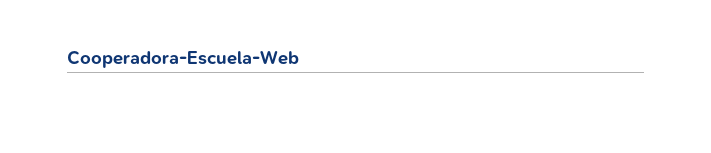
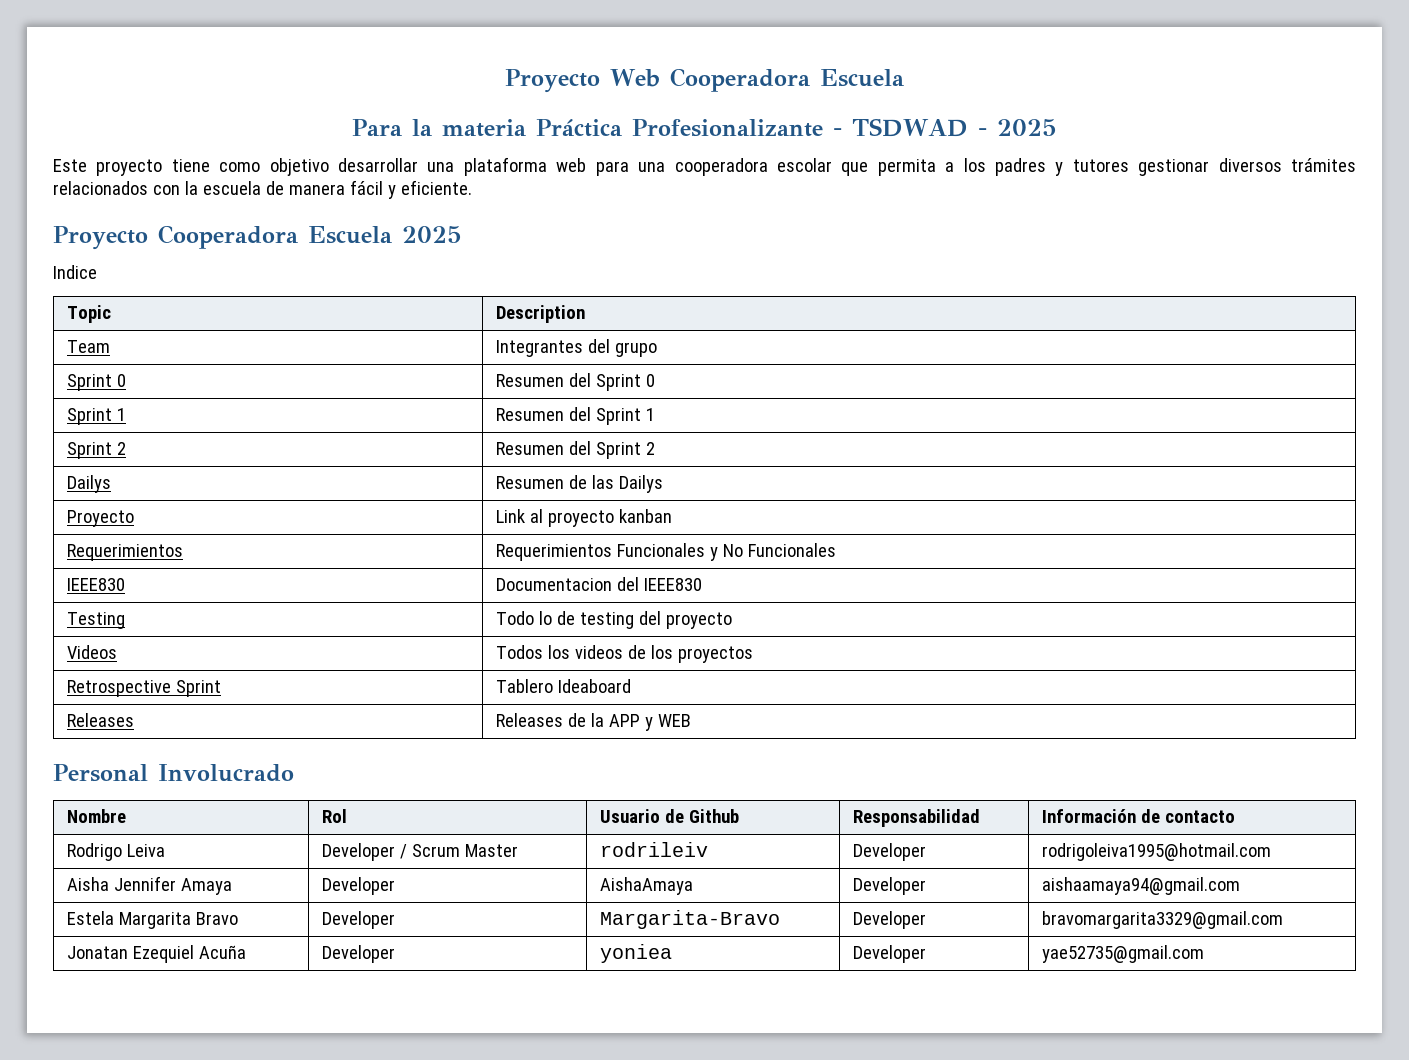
- Cooperadora-Escuela-Web
+ Proyecto Web Cooperadora Escuela
+ Para la materia Práctica Profesionalizante - TSDWAD - 2025
+ Este proyecto tiene como objetivo desarrollar una plataforma web para una cooperadora escolar que permita a los padres y tutores gestionar diversos trámites relacionados con la escuela de manera fácil y eficiente.
+ Proyecto Cooperadora Escuela 2025
+ Indice
+ Topic | Description
+ Team | Integrantes del grupo
+ Sprint 0 | Resumen del Sprint 0
+ Sprint 1 | Resumen del Sprint 1
+ Sprint 2 | Resumen del Sprint 2
+ Dailys | Resumen de las Dailys
+ Proyecto | Link al proyecto kanban
+ Requerimientos | Requerimientos Funcionales y No Funcionales
+ IEEE830 | Documentacion del IEEE830
+ Testing | Todo lo de testing del proyecto
+ Videos | Todos los videos de los proyectos
+ Retrospective Sprint | Tablero Ideaboard
+ Releases | Releases de la APP y WEB
+ Personal Involucrado
+ Nombre | Rol | Usuario de Github | Responsabilidad | Información de contacto
+ Rodrigo Leiva | Developer / Scrum Master | rodrileiv | Developer | rodrigoleiva1995@hotmail.com
+ Aisha Jennifer Amaya | Developer | AishaAmaya | Developer | aishaamaya94@gmail.com
+ Estela Margarita Bravo | Developer | Margarita-Bravo | Developer | bravomargarita3329@gmail.com
+ Jonatan Ezequiel Acuña | Developer | yoniea | Developer | yae52735@gmail.com

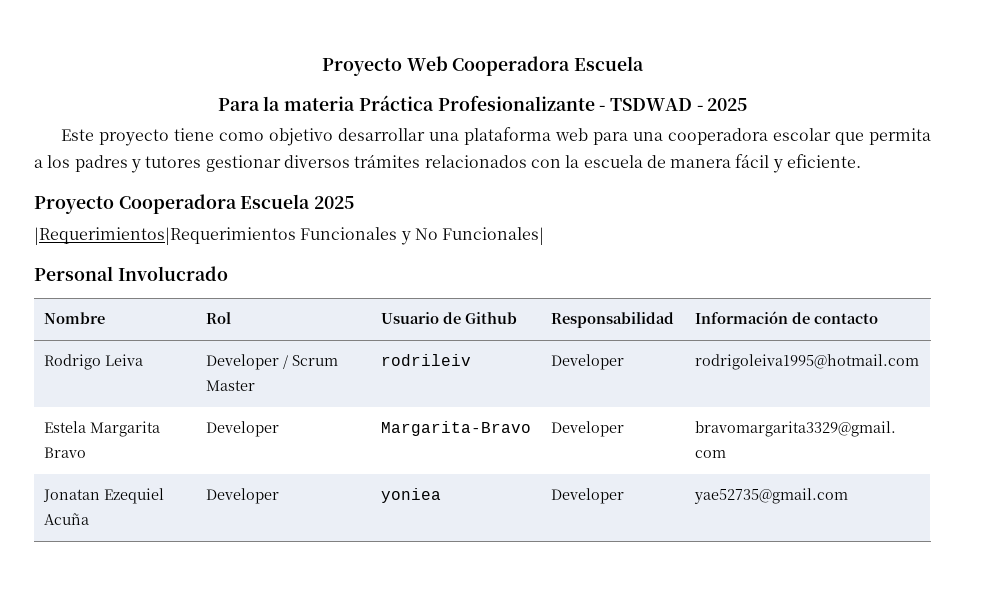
- Indice
- Topic | Description
- Team | Integrantes del grupo
- Sprint 0 | Resumen del Sprint 0
- Sprint 1 | Resumen del Sprint 1
- Sprint 2 | Resumen del Sprint 2
- Dailys | Resumen de las Dailys
- Proyecto | Link al proyecto kanban
- Requerimientos | Requerimientos Funcionales y No Funcionales
- IEEE830 | Documentacion del IEEE830
- Testing | Todo lo de testing del proyecto
- Videos | Todos los videos de los proyectos
- Retrospective Sprint | Tablero Ideaboard
- Releases | Releases de la APP y WEB
+ |Requerimientos|Requerimientos Funcionales y No Funcionales|
- Aisha Jennifer Amaya | Developer | AishaAmaya | Developer | aishaamaya94@gmail.com

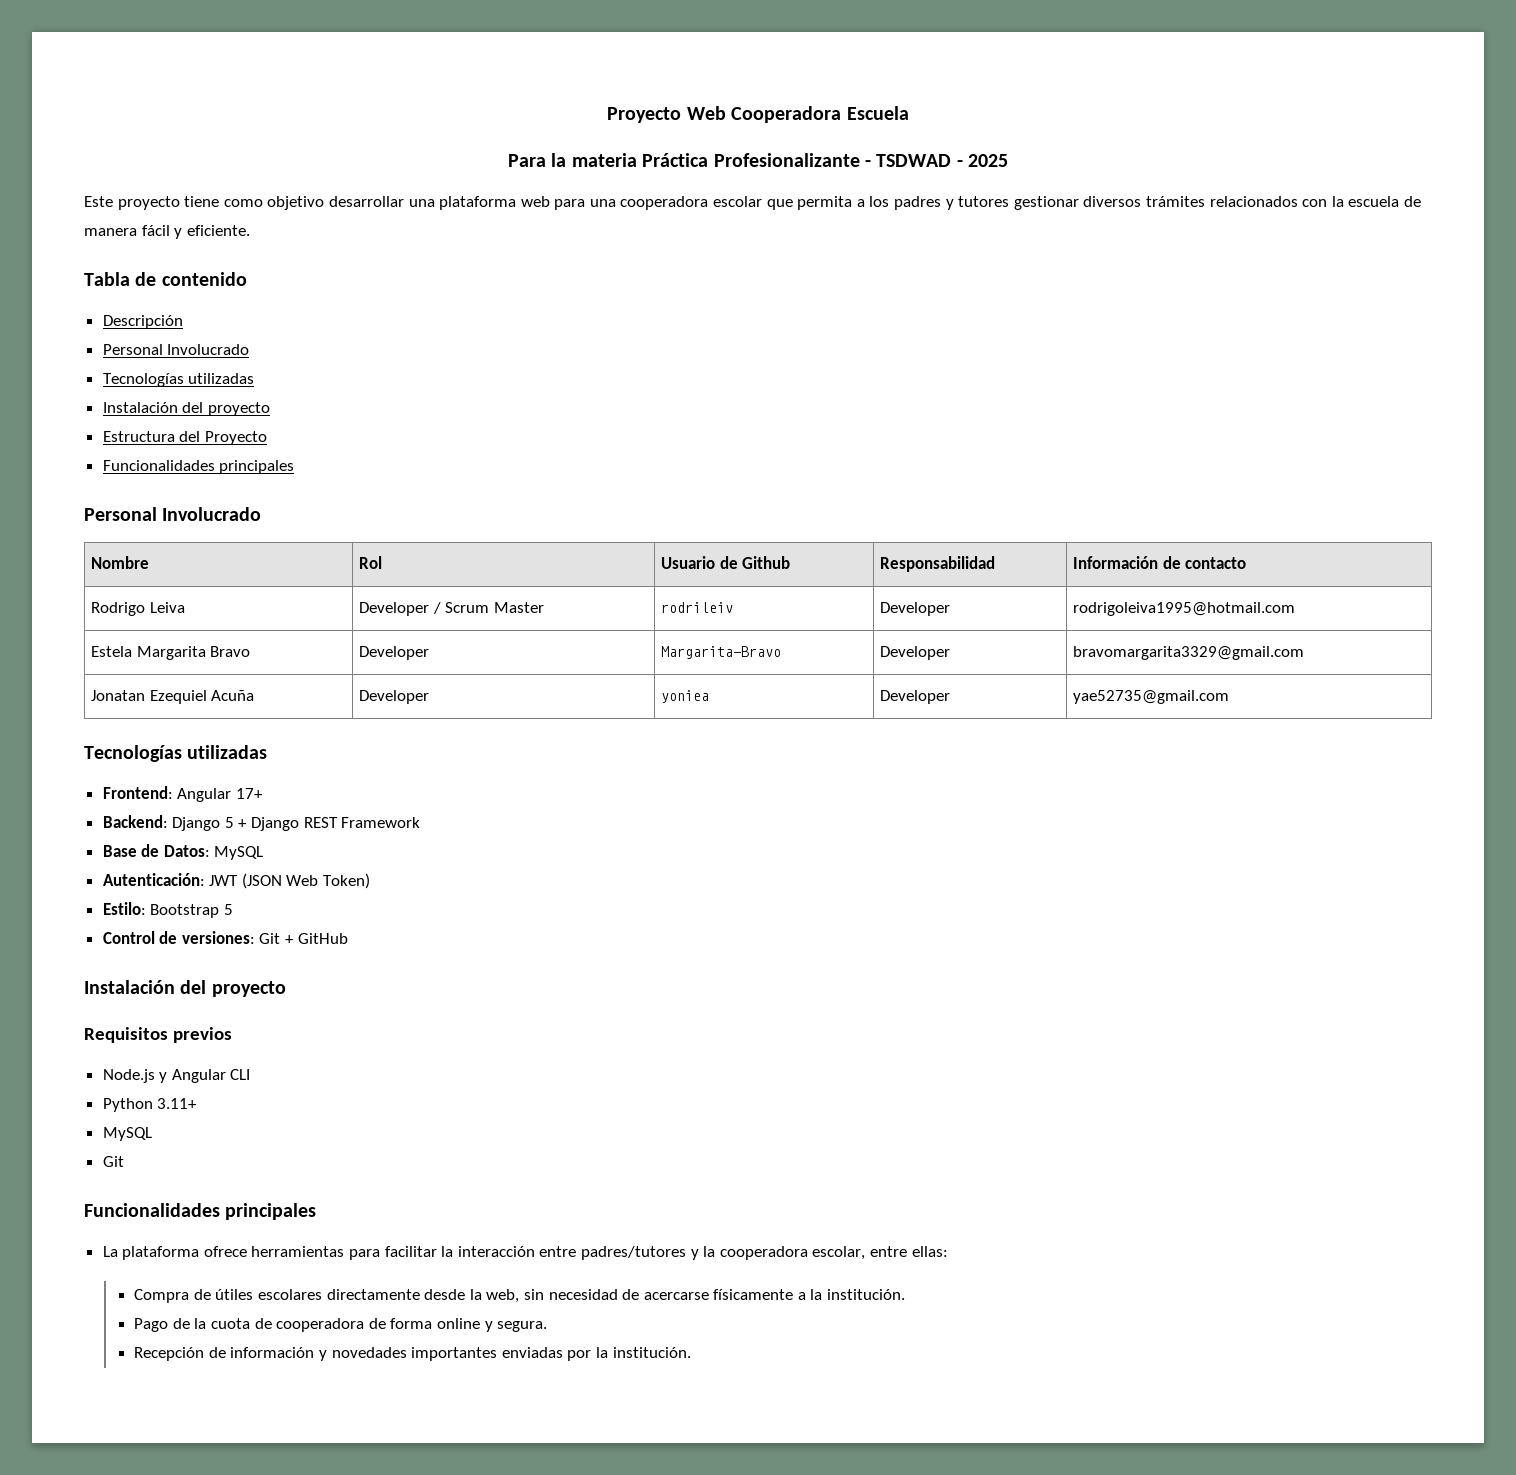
- Proyecto Cooperadora Escuela 2025
- |Requerimientos|Requerimientos Funcionales y No Funcionales|
+ Tabla de contenido
+ Descripción
+ Personal Involucrado
+ Tecnologías utilizadas
+ Instalación del proyecto
+ Estructura del Proyecto
+ Funcionalidades principales
  Jonatan Ezequiel Acuña | Developer | yoniea | Developer | yae52735@gmail.com
+ Tecnologías utilizadas
+ Frontend: Angular 17+
+ Backend: Django 5 + Django REST Framework
+ Base de Datos: MySQL
+ Autenticación: JWT (JSON Web Token)
+ Estilo: Bootstrap 5
+ Control de versiones: Git + GitHub
+ Instalación del proyecto
+ Requisitos previos
+ Node.js y Angular CLI
+ Python 3.11+
+ MySQL
+ Git
+ Funcionalidades principales
+ La plataforma ofrece herramientas para facilitar la interacción entre padres/tutores y la cooperadora escolar, entre ellas:
+ Compra de útiles escolares directamente desde la web, sin necesidad de acercarse físicamente a la institución.
+ Pago de la cuota de cooperadora de forma online y segura.
+ Recepción de información y novedades importantes enviadas por la institución.

